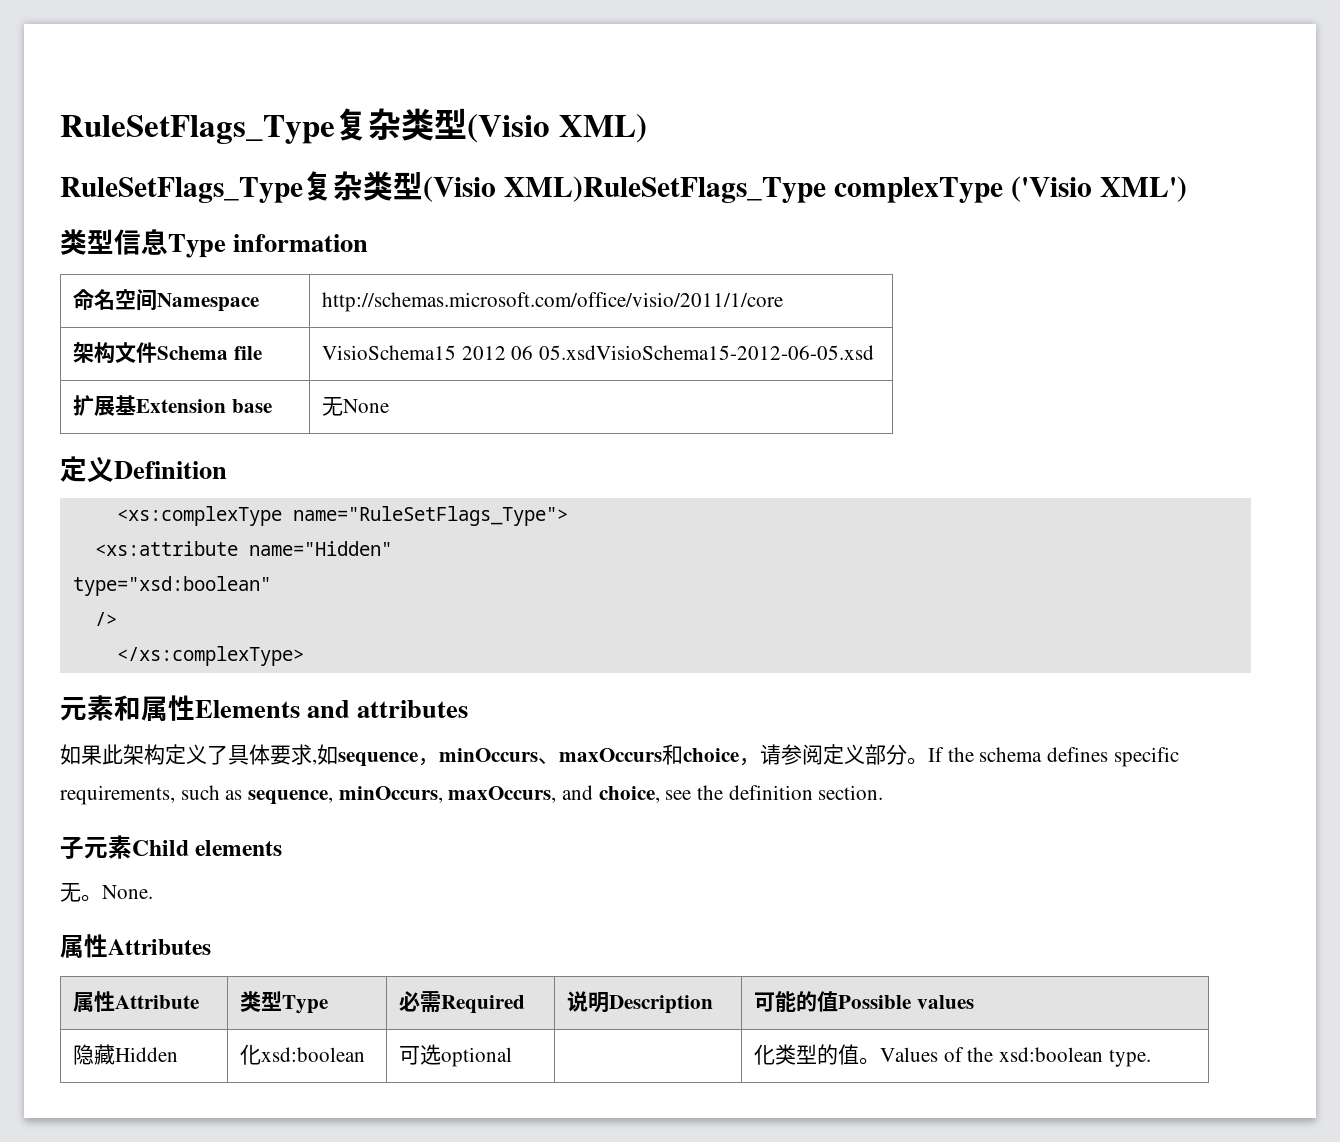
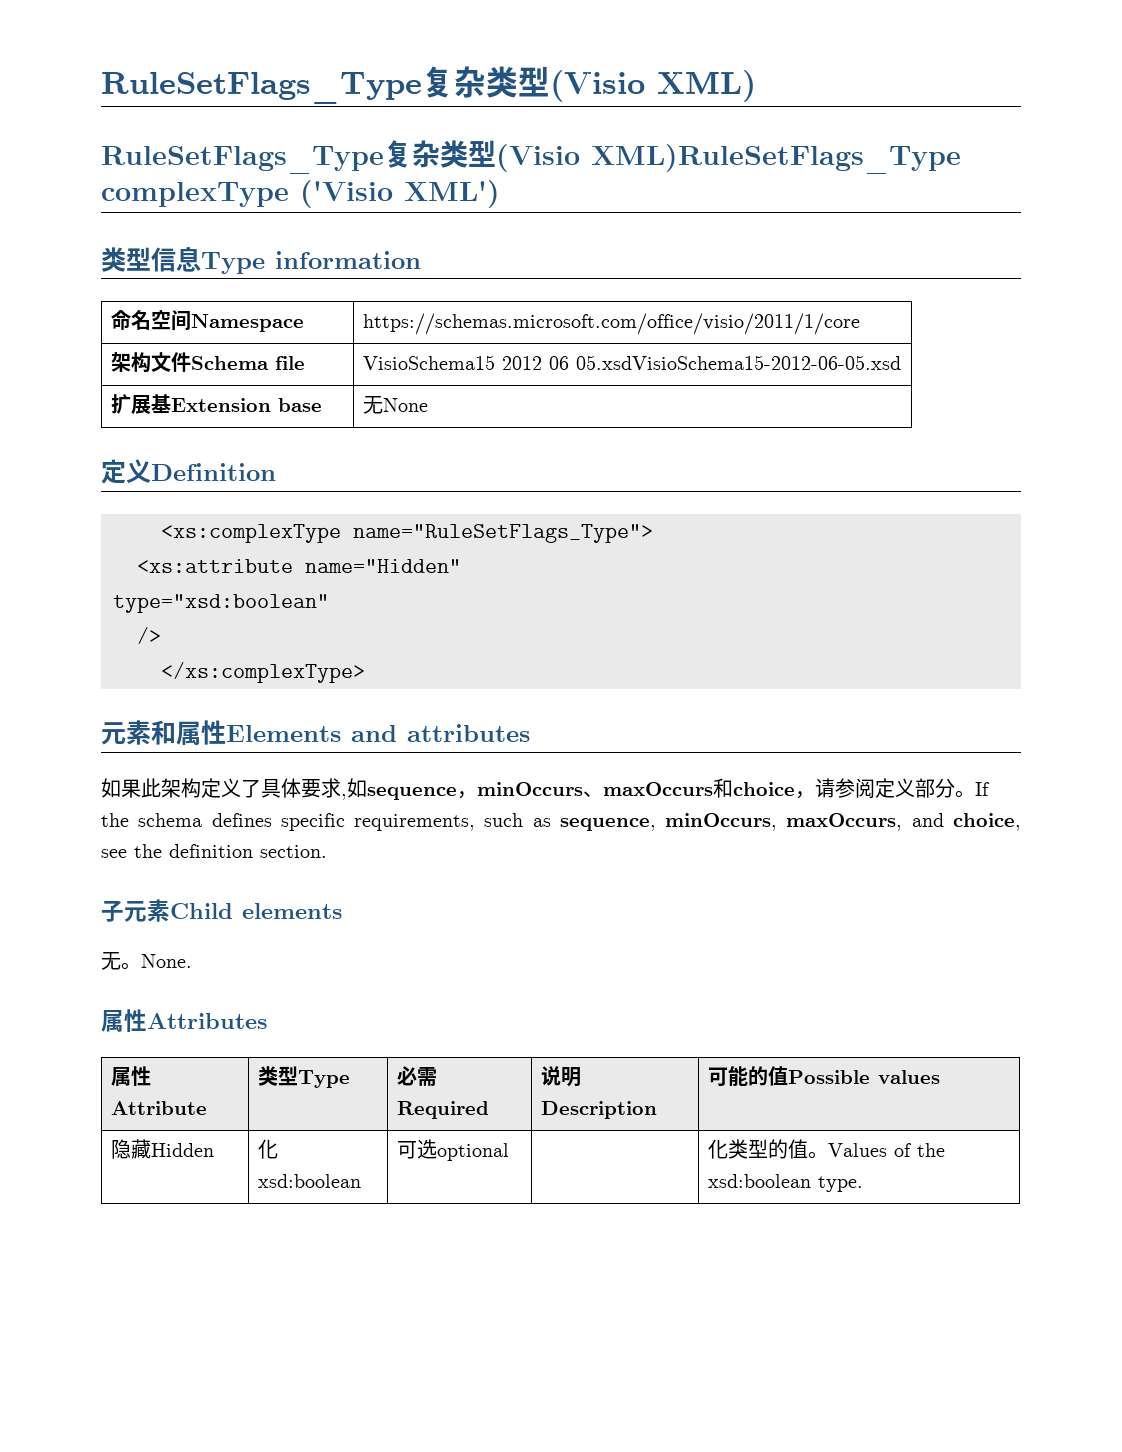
- 命名空间Namespace | http://schemas.microsoft.com/office/visio/2011/1/core
+ 命名空间Namespace | https://schemas.microsoft.com/office/visio/2011/1/core

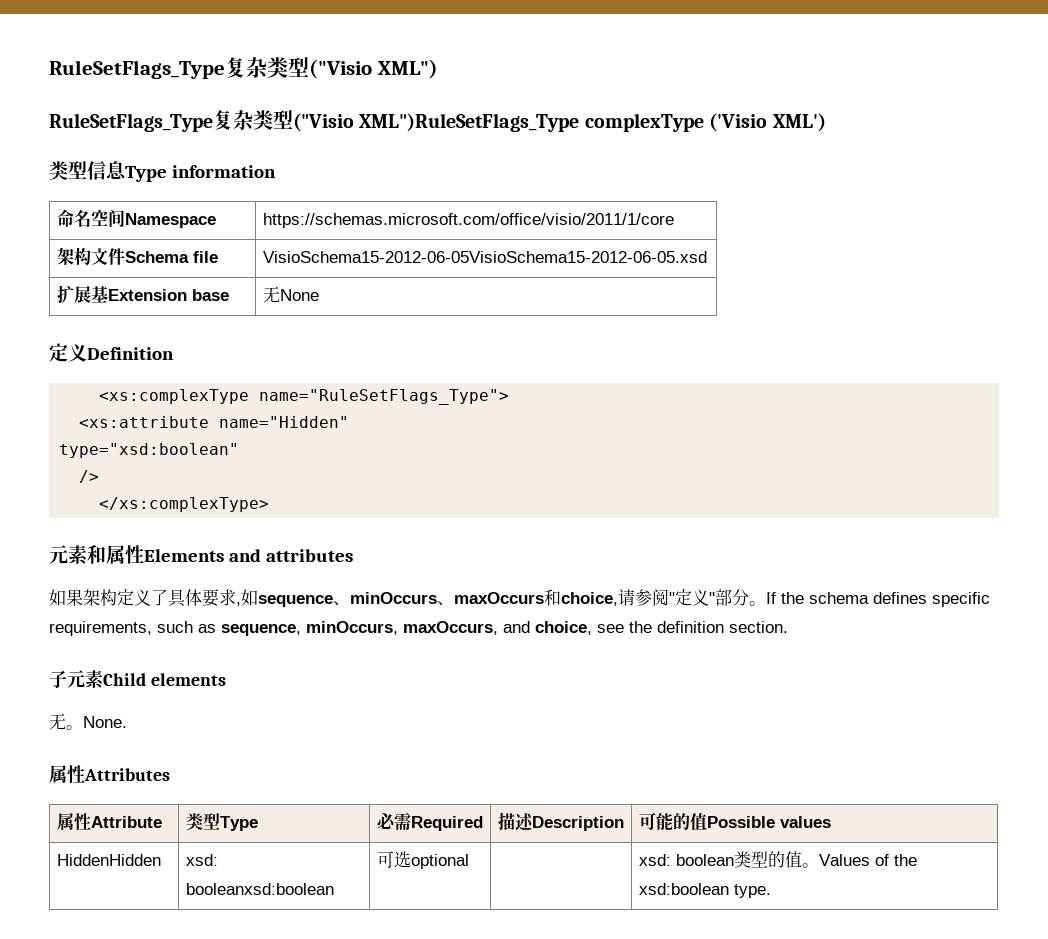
- RuleSetFlags_Type复杂类型(Visio XML)
- RuleSetFlags_Type复杂类型(Visio XML)RuleSetFlags_Type complexType ('Visio XML')
+ RuleSetFlags_Type复杂类型("Visio XML")
+ RuleSetFlags_Type复杂类型("Visio XML")RuleSetFlags_Type complexType ('Visio XML')
- 架构文件Schema file | VisioSchema15 2012 06 05.xsdVisioSchema15-2012-06-05.xsd
+ 架构文件Schema file | VisioSchema15-2012-06-05VisioSchema15-2012-06-05.xsd
- 如果此架构定义了具体要求,如sequence，minOccurs、maxOccurs和choice，请参阅定义部分。
+ 如果架构定义了具体要求,如sequence、minOccurs、maxOccurs和choice,请参阅"定义"部分。
- 属性Attribute | 类型Type | 必需Required | 说明Description | 可能的值Possible values
+ 属性Attribute | 类型Type | 必需Required | 描述Description | 可能的值Possible values
- 隐藏Hidden | 化xsd:boolean | 可选optional | | 化类型的值。Values of the xsd:boolean type.
+ HiddenHidden | xsd: booleanxsd:boolean | 可选optional | | xsd: boolean类型的值。Values of the xsd:boolean type.

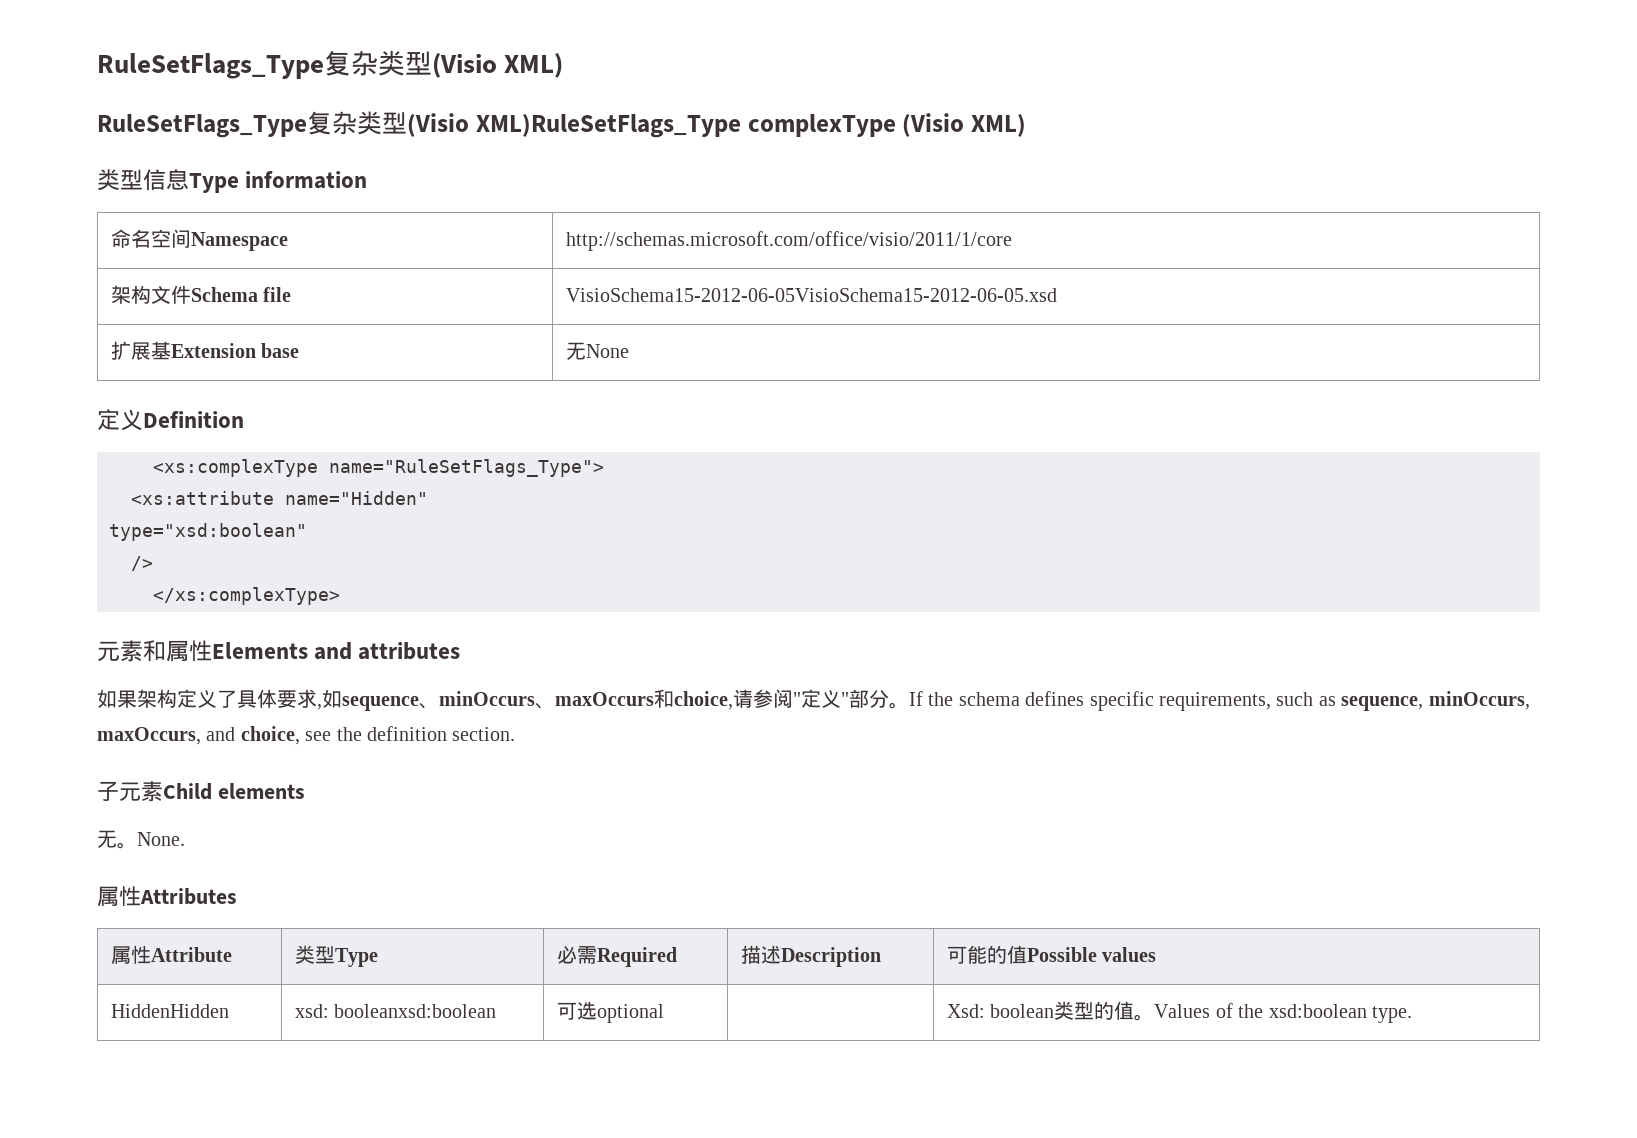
- RuleSetFlags_Type复杂类型("Visio XML")
- RuleSetFlags_Type复杂类型("Visio XML")RuleSetFlags_Type complexType ('Visio XML')
+ RuleSetFlags_Type复杂类型(Visio XML)
+ RuleSetFlags_Type复杂类型(Visio XML)RuleSetFlags_Type complexType (Visio XML)
- 命名空间Namespace | https://schemas.microsoft.com/office/visio/2011/1/core
+ 命名空间Namespace | http://schemas.microsoft.com/office/visio/2011/1/core
- HiddenHidden | xsd: booleanxsd:boolean | 可选optional | | xsd: boolean类型的值。Values of the xsd:boolean type.
+ HiddenHidden | xsd: booleanxsd:boolean | 可选optional | | Xsd: boolean类型的值。Values of the xsd:boolean type.

